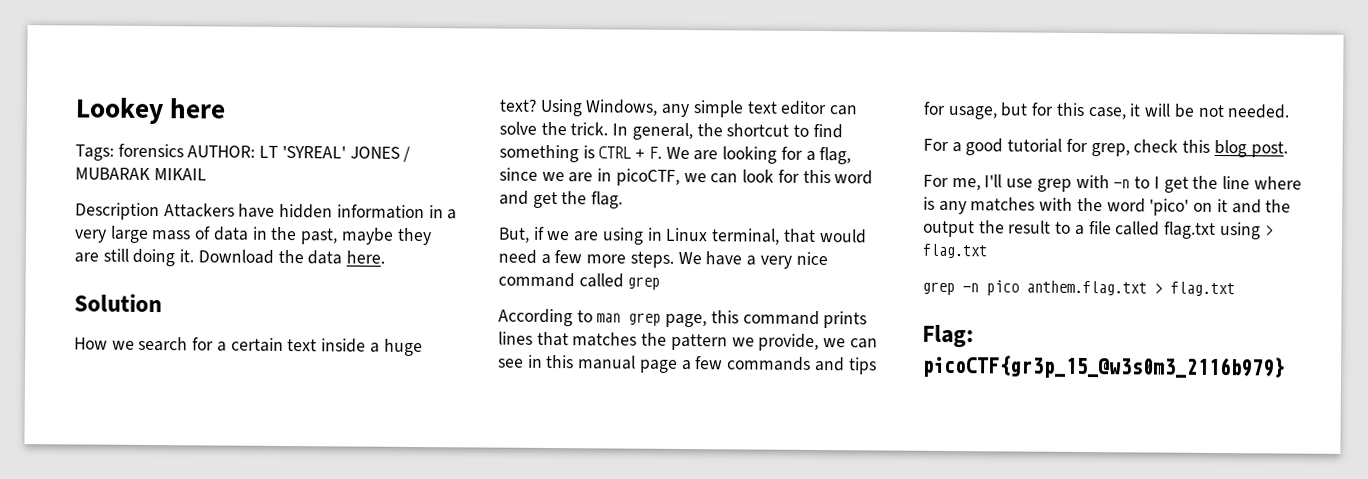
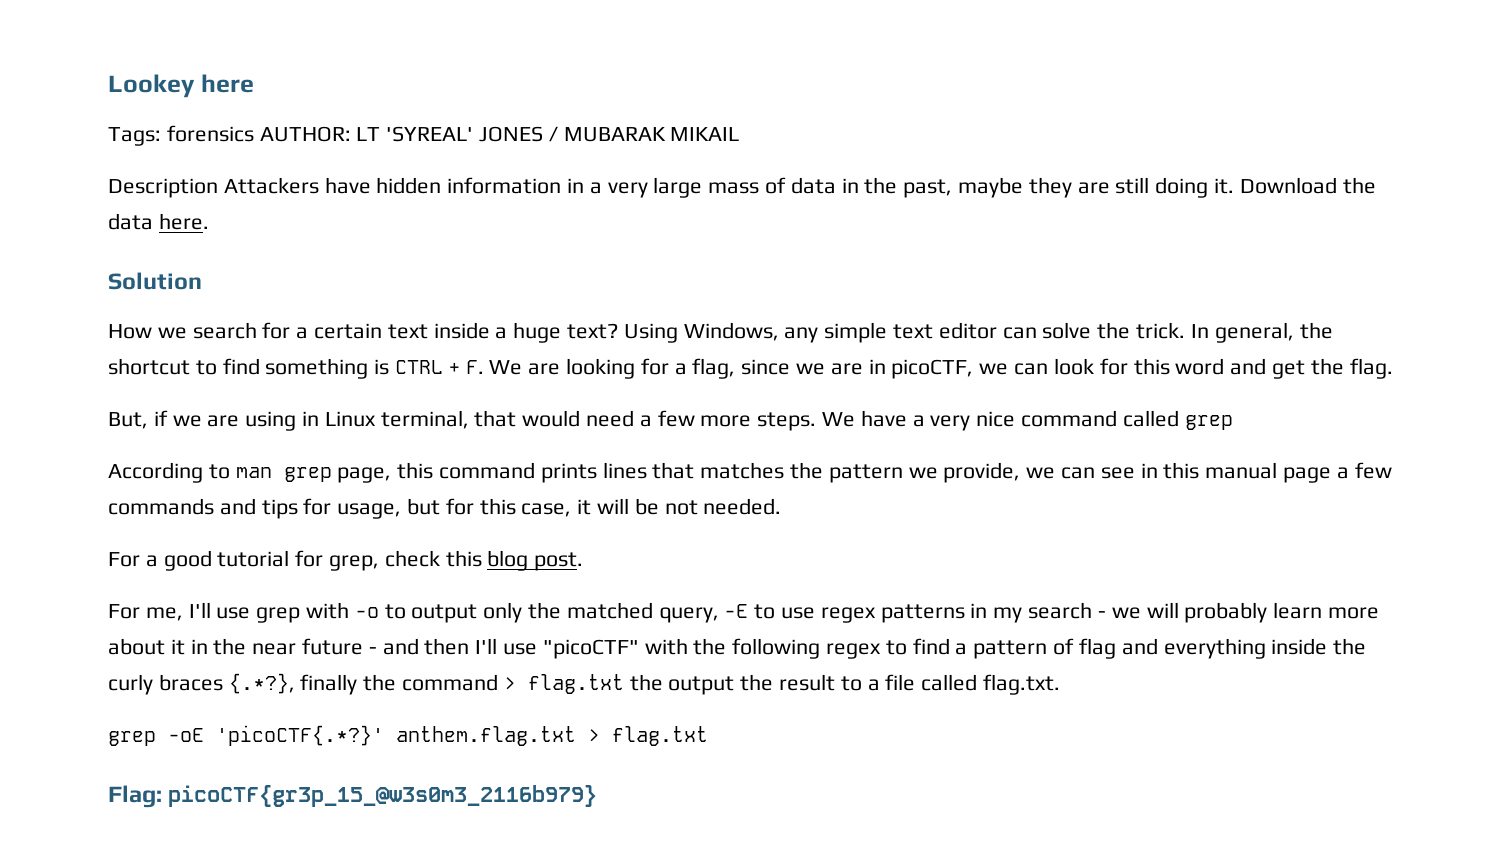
- For me, I'll use grep with -n to I get the line where is any matches with the word 'pico' on it and the output the result to a file called flag.txt using > flag.txt
- grep -n pico anthem.flag.txt > flag.txt
+ For me, I'll use grep with -o to output only the matched query, -E to use regex patterns in my search - we will probably learn more about it in the near future - and then I'll use "picoCTF" with the following regex to find a pattern of flag and everything inside the curly braces {.*?}, finally the command > flag.txt the output the result to a file called flag.txt.
+ grep -oE 'picoCTF{.*?}' anthem.flag.txt > flag.txt

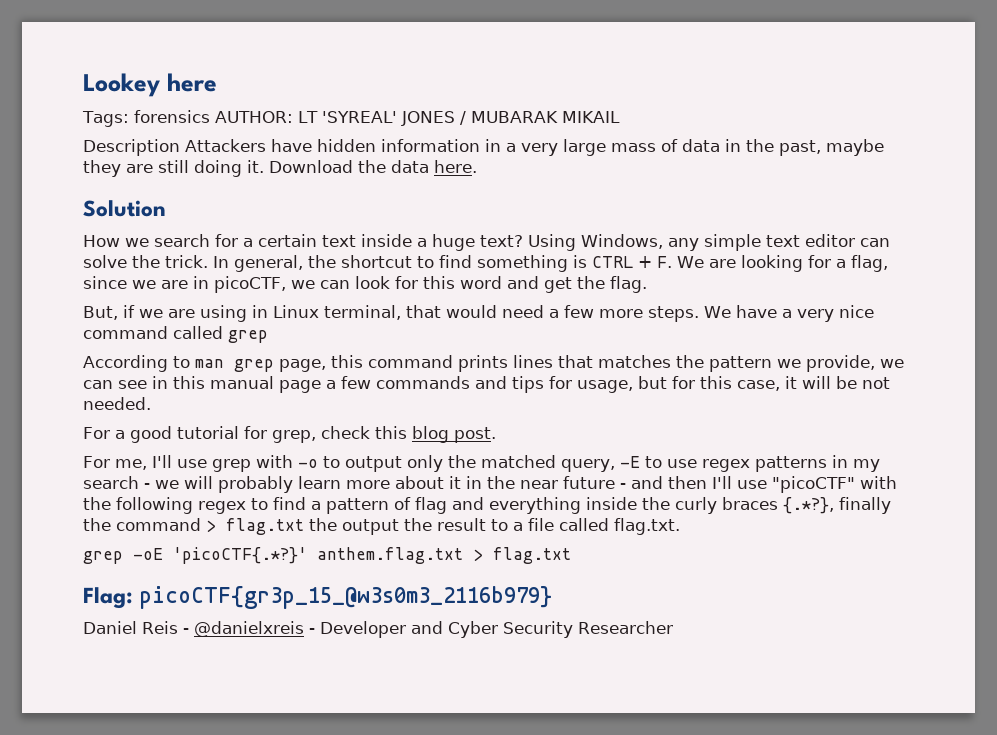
+ Daniel Reis - @danielxreis - Developer and Cyber Security Researcher

